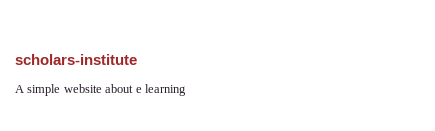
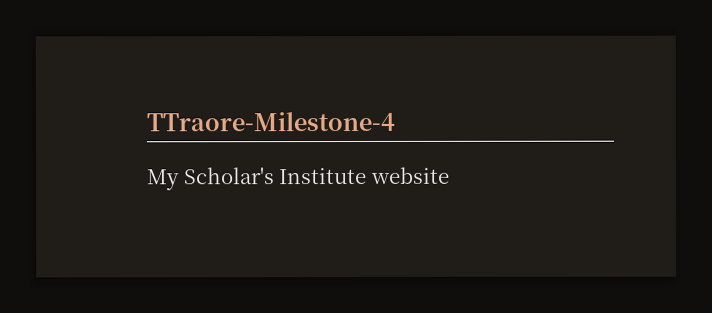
- scholars-institute
- A simple website about e learning
+ TTraore-Milestone-4
+ My Scholar's Institute website

